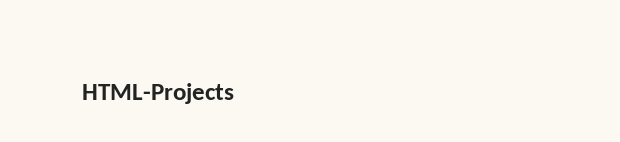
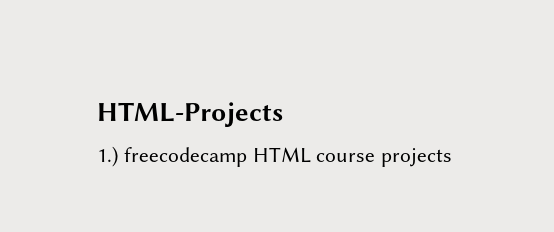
+ 1.) freecodecamp HTML course projects

